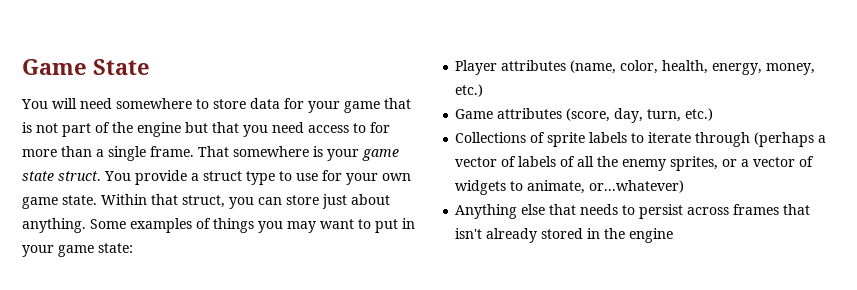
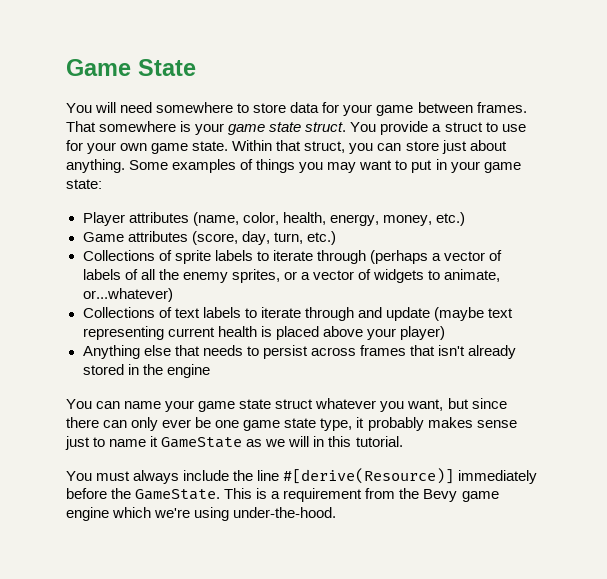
- You will need somewhere to store data for your game that is not part of the engine but that you need access to for more than a single frame.
+ You will need somewhere to store data for your game between frames.
- You provide a struct type to use for your own game state.
+ You provide a struct to use for your own game state.
+ Collections of text labels to iterate through and update (maybe text representing current health is placed above your player)
+ You can name your game state struct whatever you want, but since there can only ever be one game state type, it probably makes sense just to name it GameState as we will in this tutorial.
+ You must always include the line #[derive(Resource)] immediately before the GameState. This is a requirement from the Bevy game engine which we're using under-the-hood.

